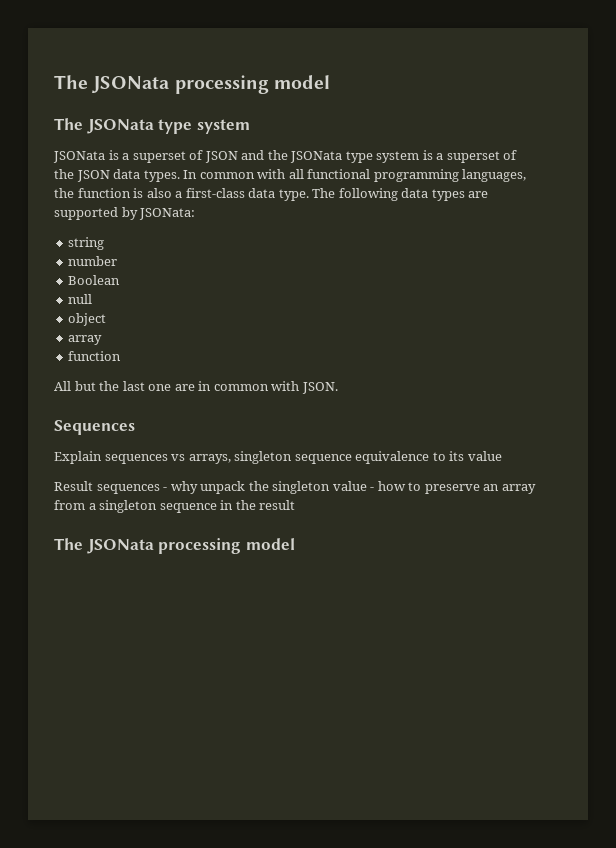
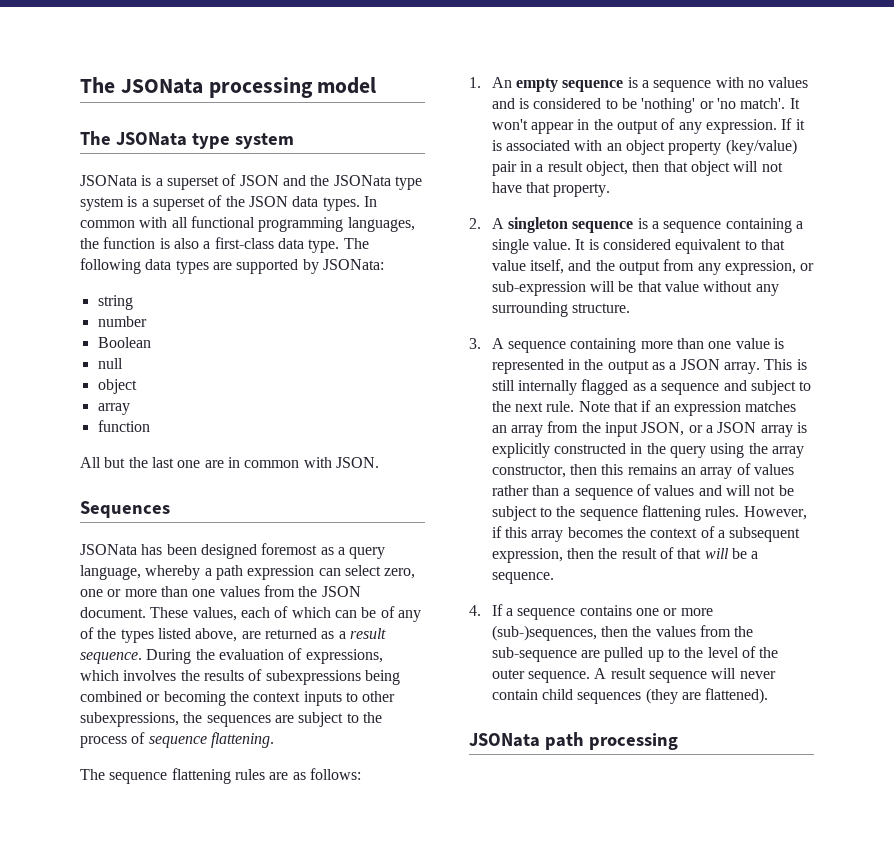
- Explain sequences vs arrays, singleton sequence equivalence to its value
- Result sequences - why unpack the singleton value - how to preserve an array from a singleton sequence in the result
- The JSONata processing model
+ JSONata has been designed foremost as a query language, whereby a path expression can select zero, one or more than one values from the JSON document. These values, each of which can be of any of the types listed above, are returned as a result sequence. During the evaluation of expressions, which involves the results of subexpressions being combined or becoming the context inputs to other subexpressions, the sequences are subject to the process of sequence flattening.
+ The sequence flattening rules are as follows:
+ 1. An empty sequence is a sequence with no values and is considered to be 'nothing' or 'no match'. It won't appear in the output of any expression. If it is associated with an object property (key/value) pair in a result object, then that object will not have that property.
+ 2. A singleton sequence is a sequence containing a single value. It is considered equivalent to that value itself, and the output from any expression, or sub-expression will be that value without any surrounding structure.
+ 3. A sequence containing more than one value is represented in the output as a JSON array. This is still internally flagged as a sequence and subject to the next rule. Note that if an expression matches an array from the input JSON, or a JSON array is explicitly constructed in the query using the array constructor, then this remains an array of values rather than a sequence of values and will not be subject to the sequence flattening rules. However, if this array becomes the context of a subsequent expression, then the result of that will be a sequence.
+ 4. If a sequence contains one or more (sub-)sequences, then the values from the sub-sequence are pulled up to the level of the outer sequence. A result sequence will never contain child sequences (they are flattened).
+ JSONata path processing

